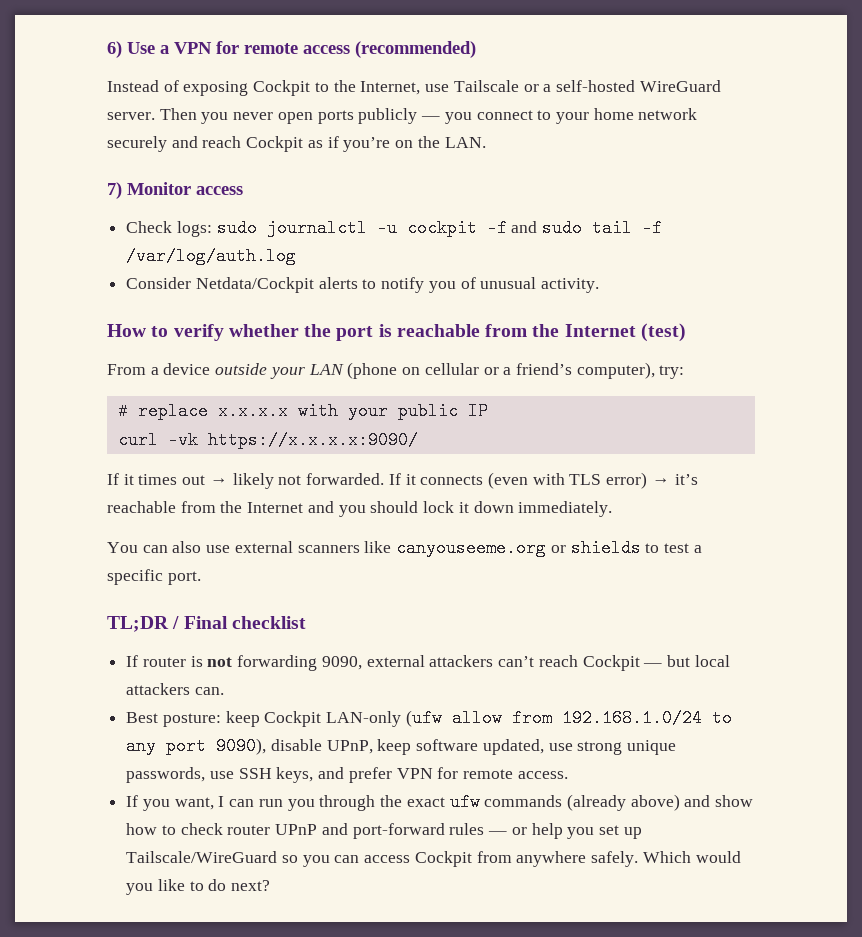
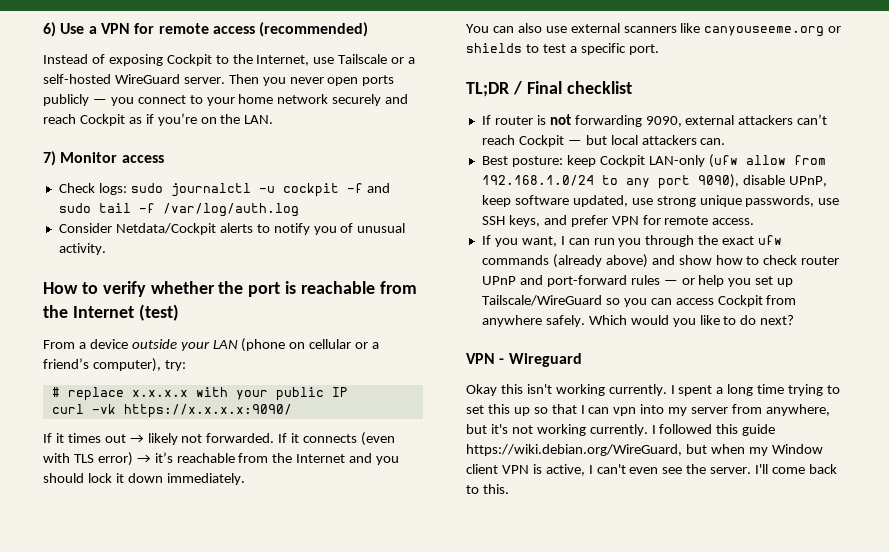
+ VPN - Wireguard
+ Okay this isn't working currently. I spent a long time trying to set this up so that I can vpn into my server from anywhere, but it's not working currently. I followed this guide https://wiki.debian.org/WireGuard, but when my Window client VPN is active, I can't even see the server. I'll come back to this.

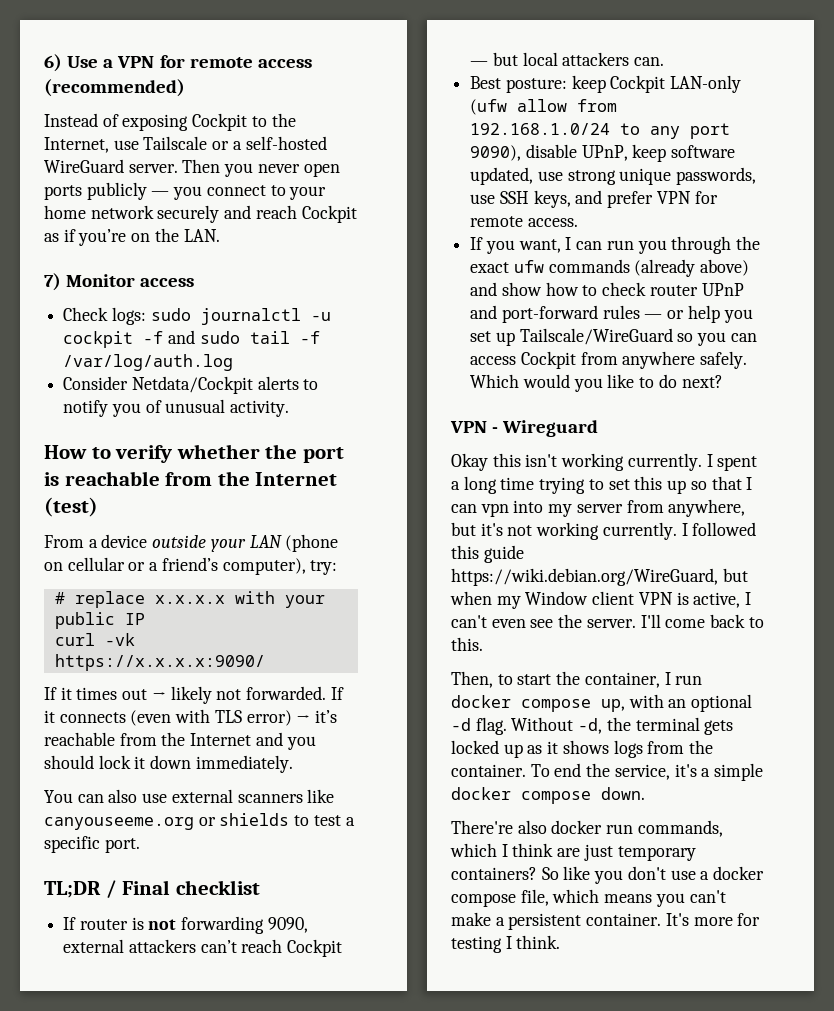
+ Then, to start the container, I run docker compose up, with an optional -d flag. Without -d, the terminal gets locked up as it shows logs from the container. To end the service, it's a simple docker compose down.
+ There're also docker run commands, which I think are just temporary containers? So like you don't use a docker compose file, which means you can't make a persistent container. It's more for testing I think.

